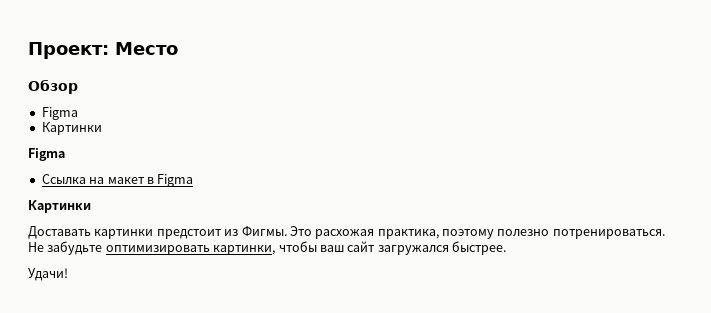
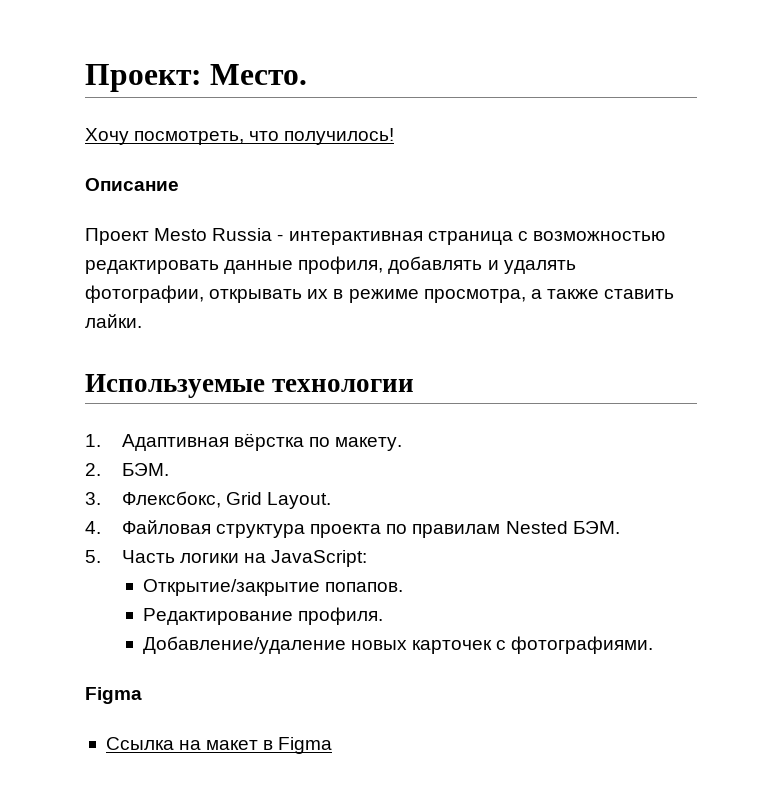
- Проект: Место
- Обзор
- Figma
- Картинки
+ Проект: Место.
+ Хочу посмотреть, что получилось!
+ Описание
+ Проект Mesto Russia - интерактивная страница с возможностью редактировать данные профиля, добавлять и удалять фотографии, открывать их в режиме просмотра, а также ставить лайки.
+ Используемые технологии
+ 1. Адаптивная вёрстка по макету.
+ 2. БЭМ.
+ 3. Флексбокс, Grid Layout.
+ 4. Файловая структура проекта по правилам Nested БЭМ.
+ 5. Часть логики на JavaScript:
+ Открытие/закрытие попапов.
+ Редактирование профиля.
+ Добавление/удаление новых карточек с фотографиями.
  Ссылка на макет в Figma
- Картинки
- Доставать картинки предстоит из Фигмы. Это расхожая практика, поэтому полезно потренироваться. Не забудьте оптимизировать картинки, чтобы ваш сайт загружался быстрее.
- Удачи!

